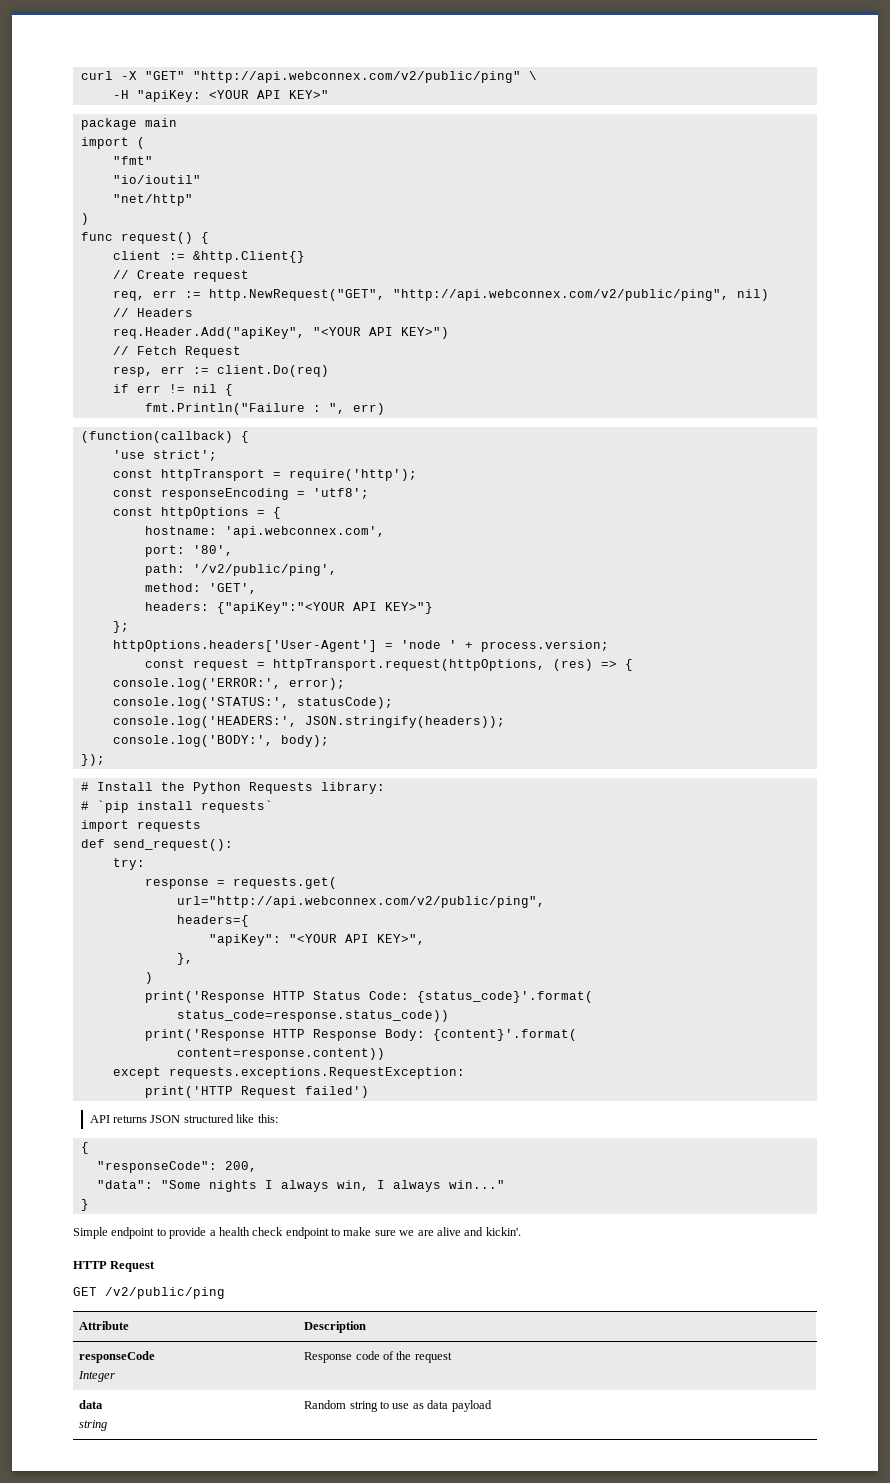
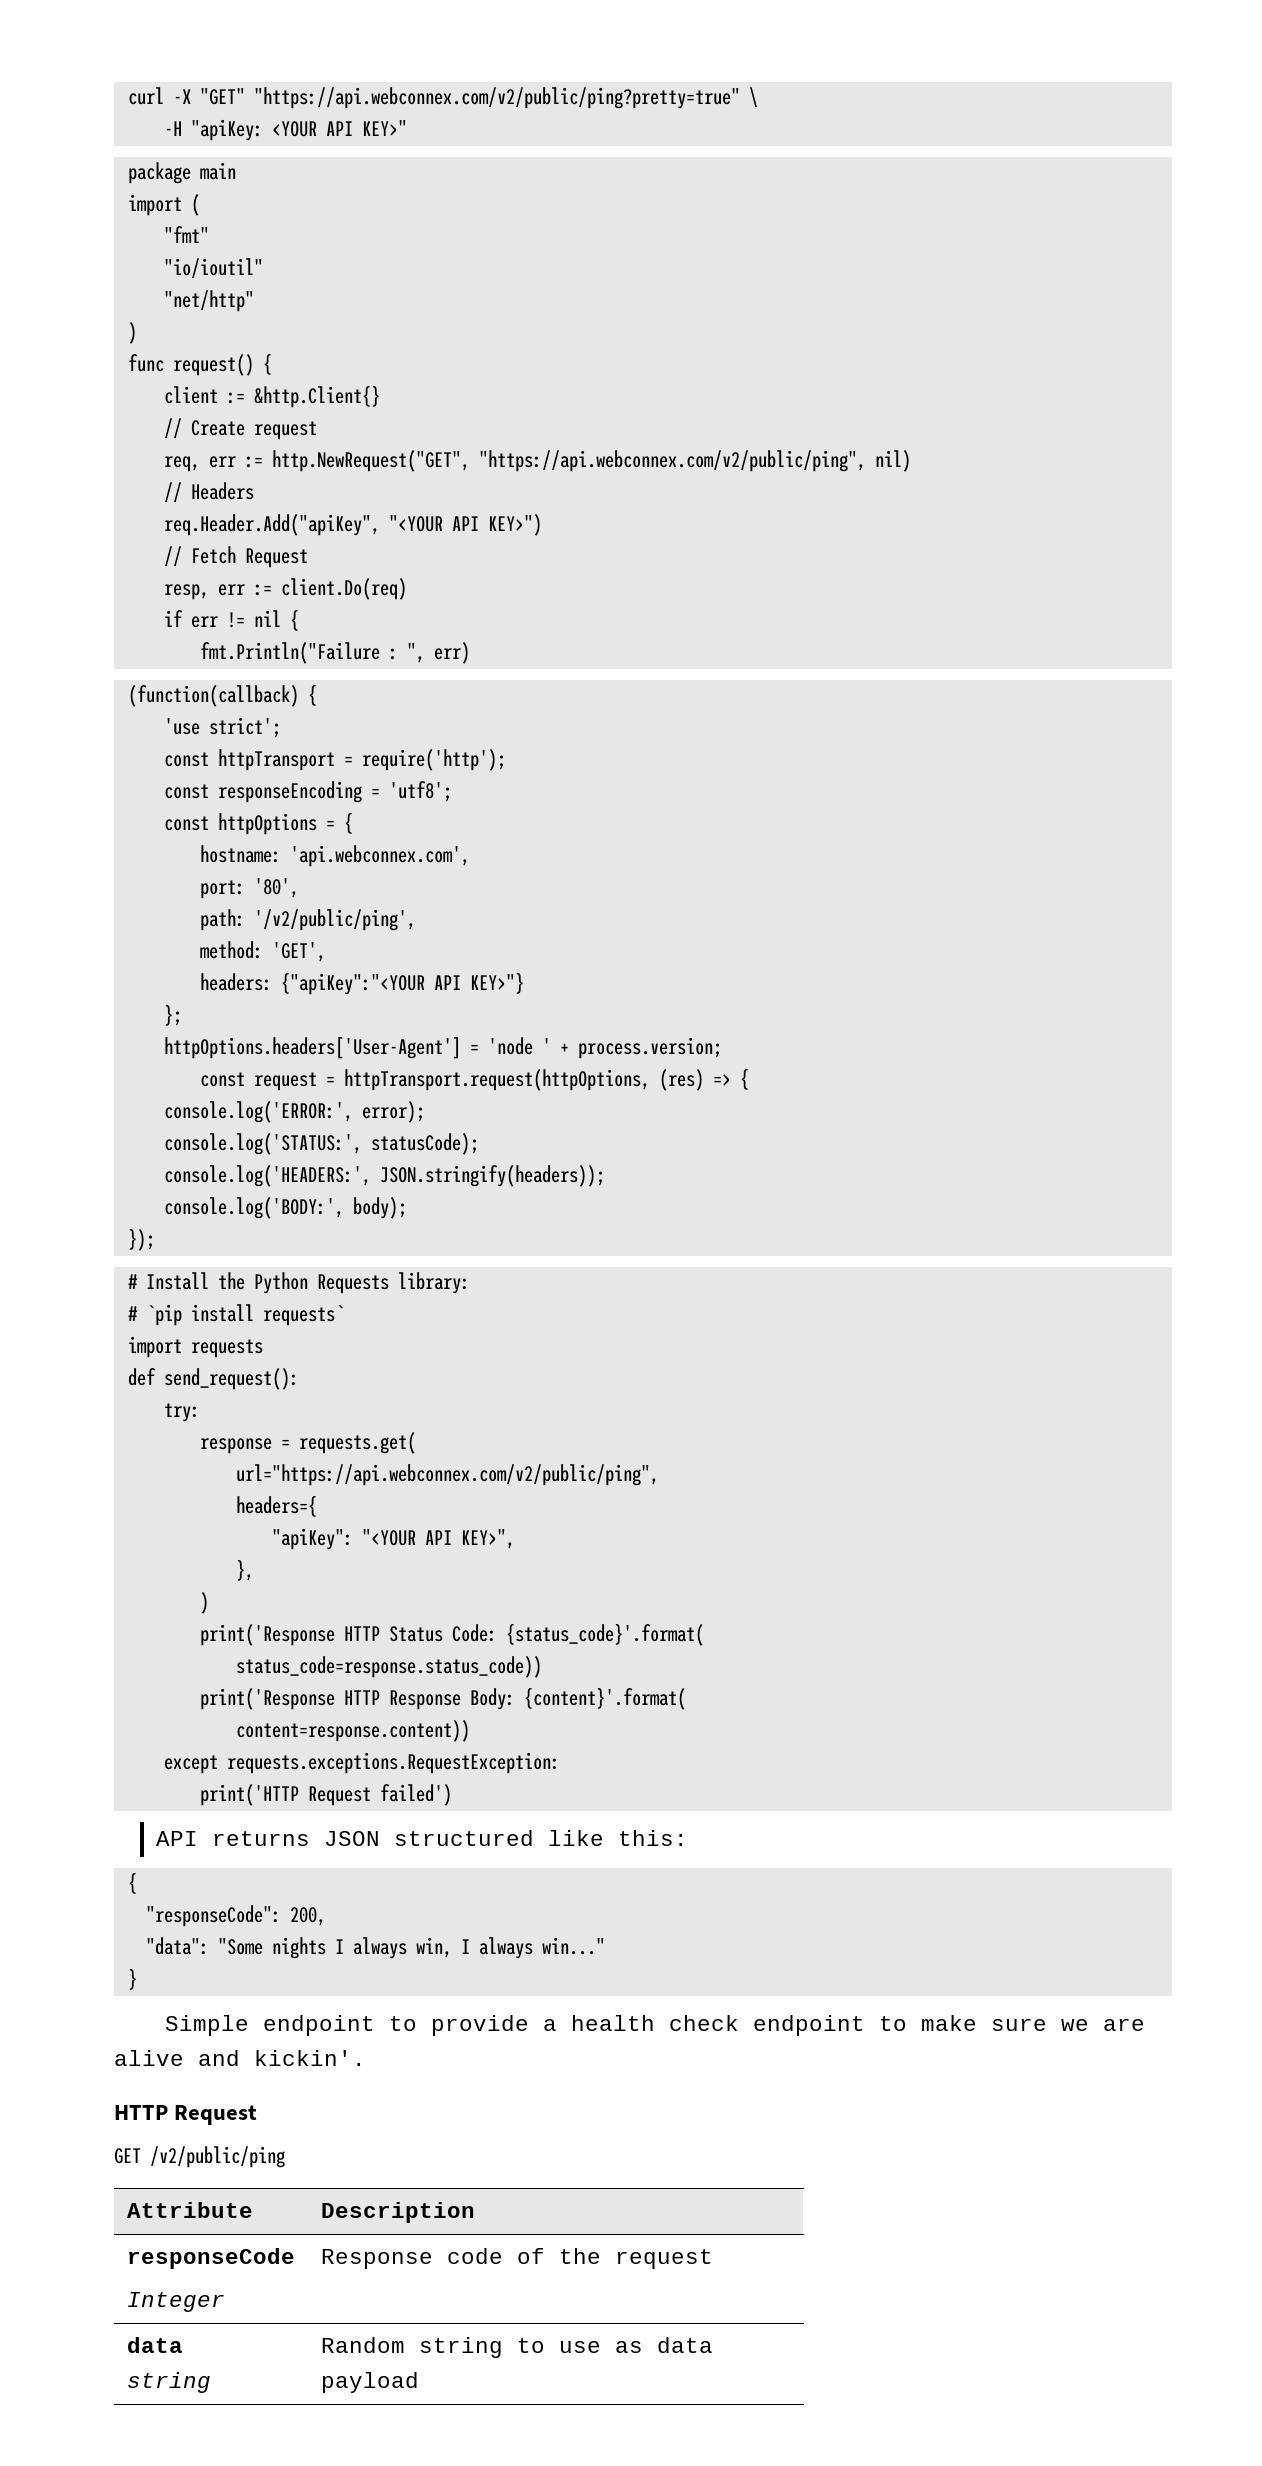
- curl -X "GET" "http://api.webconnex.com/v2/public/ping" \
+ curl -X "GET" "https://api.webconnex.com/v2/public/ping?pretty=true" \
- req, err := http.NewRequest("GET", "http://api.webconnex.com/v2/public/ping", nil)
+ req, err := http.NewRequest("GET", "https://api.webconnex.com/v2/public/ping", nil)
- url="http://api.webconnex.com/v2/public/ping",
+ url="https://api.webconnex.com/v2/public/ping",

